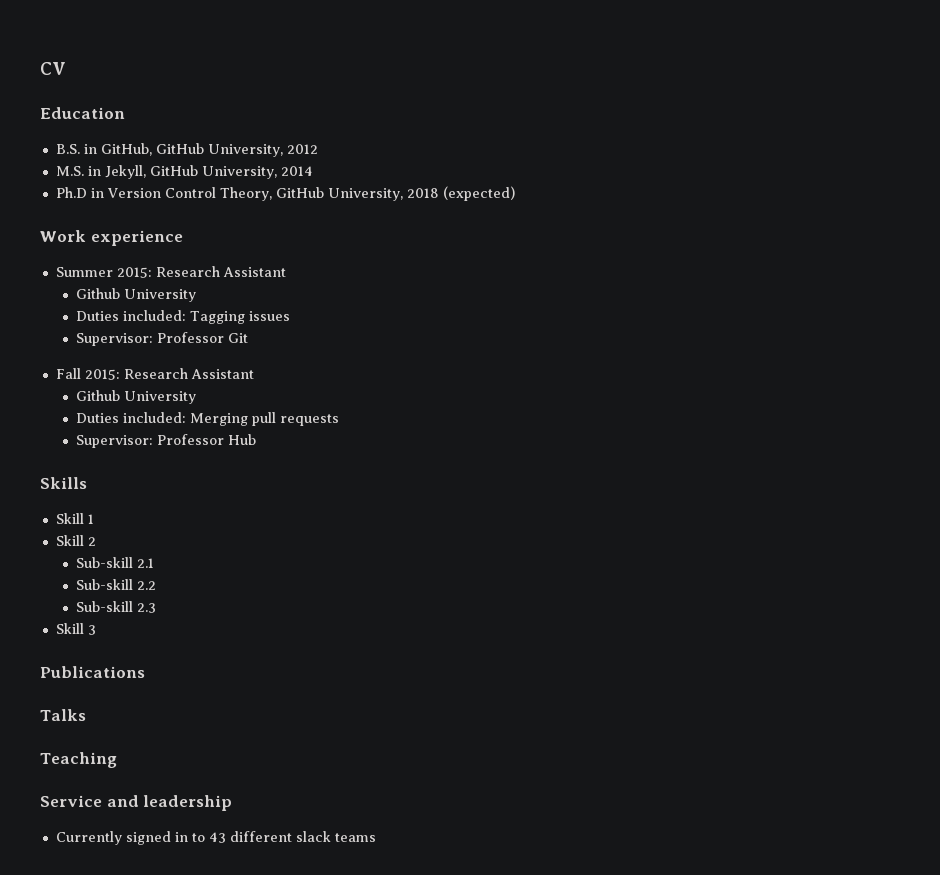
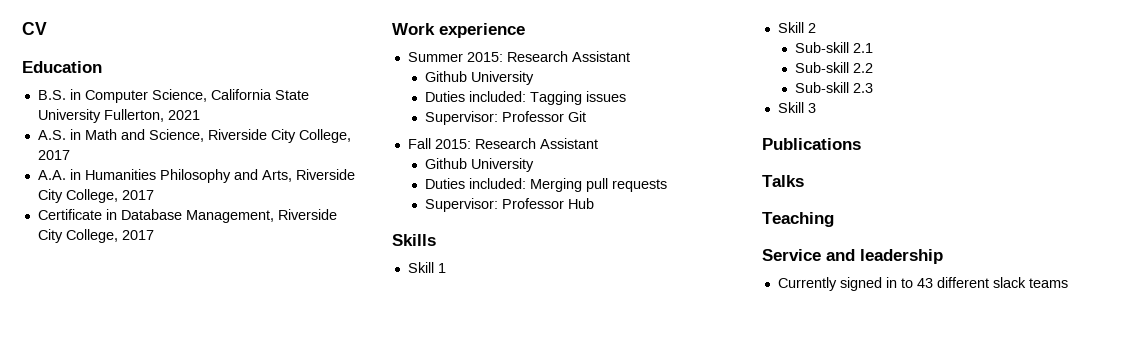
- B.S. in GitHub, GitHub University, 2012
- M.S. in Jekyll, GitHub University, 2014
- Ph.D in Version Control Theory, GitHub University, 2018 (expected)
+ B.S. in Computer Science, California State University Fullerton, 2021
+ A.S. in Math and Science, Riverside City College, 2017
+ A.A. in Humanities Philosophy and Arts, Riverside City College, 2017
+ Certificate in Database Management, Riverside City College, 2017

